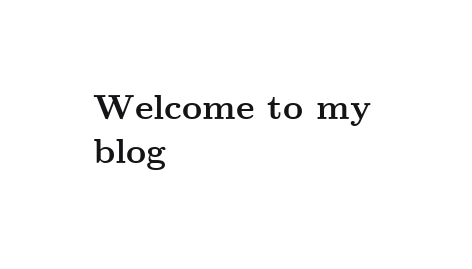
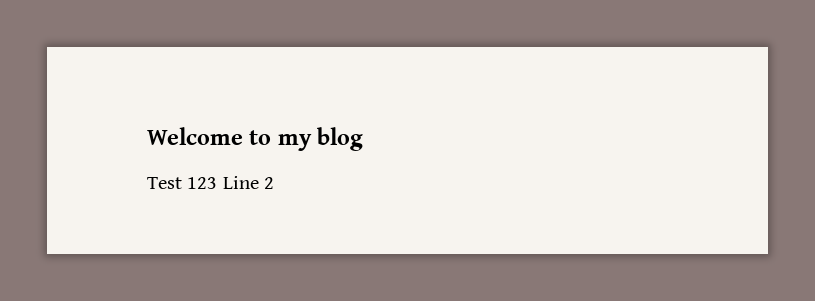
+ Test 123 Line 2

